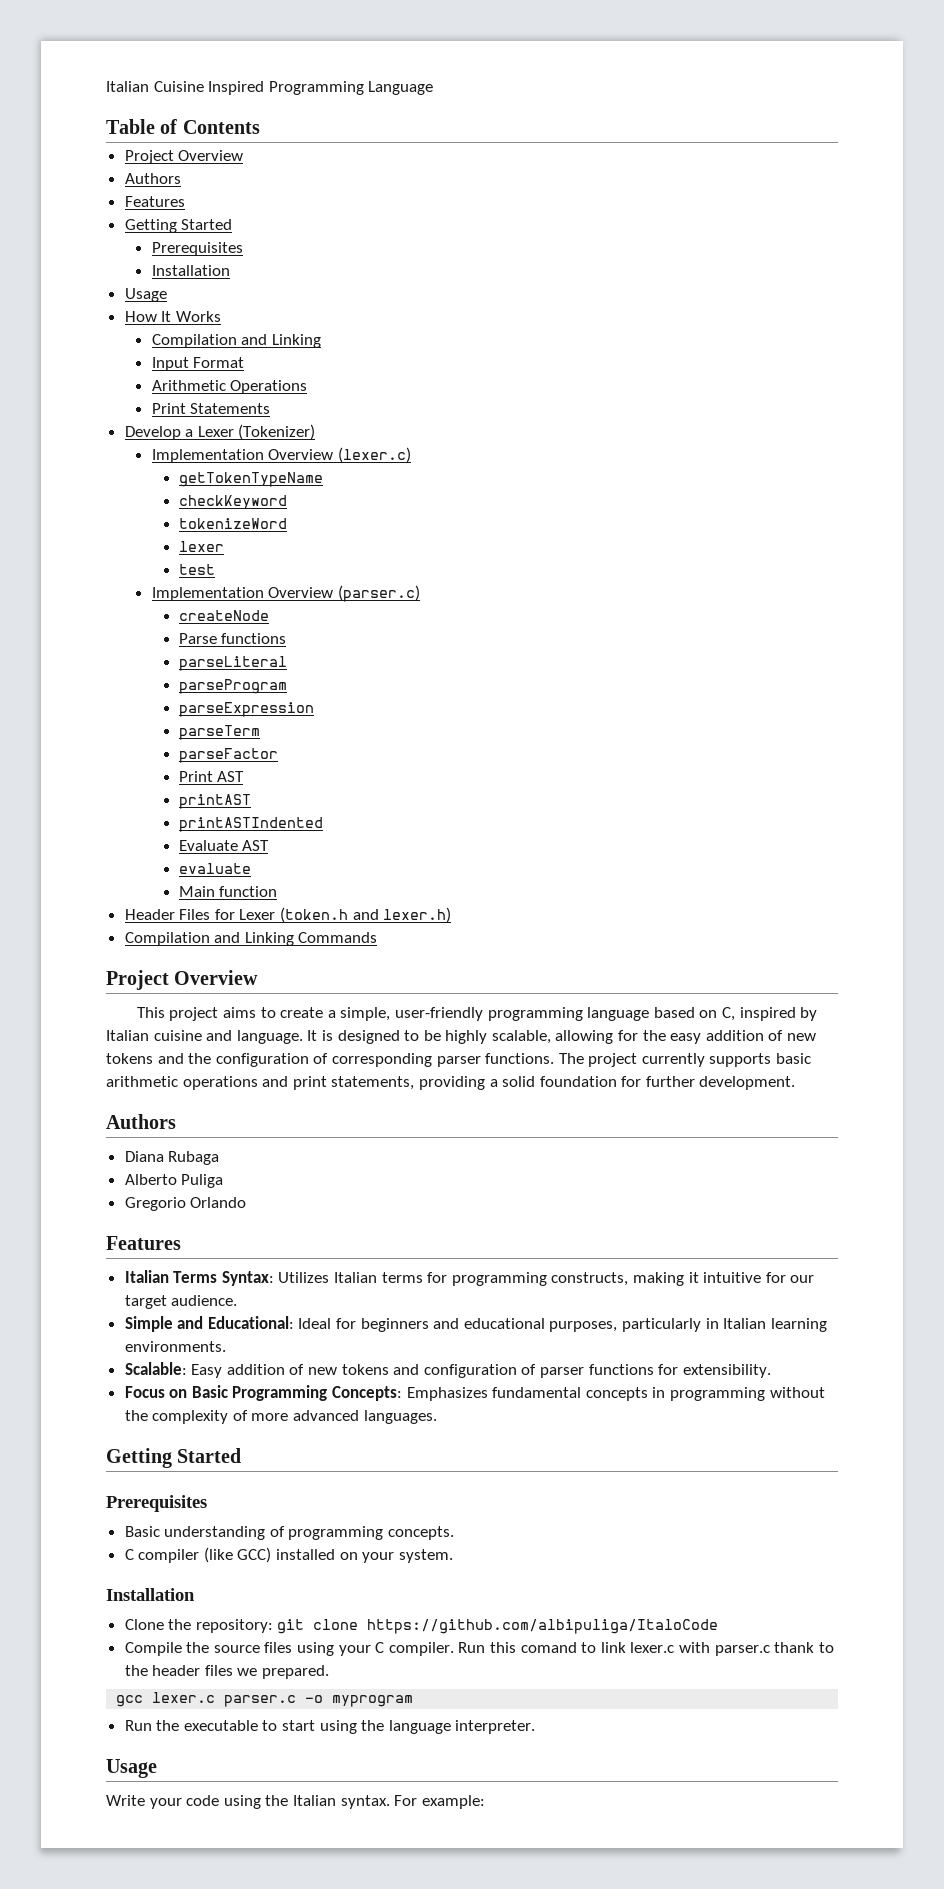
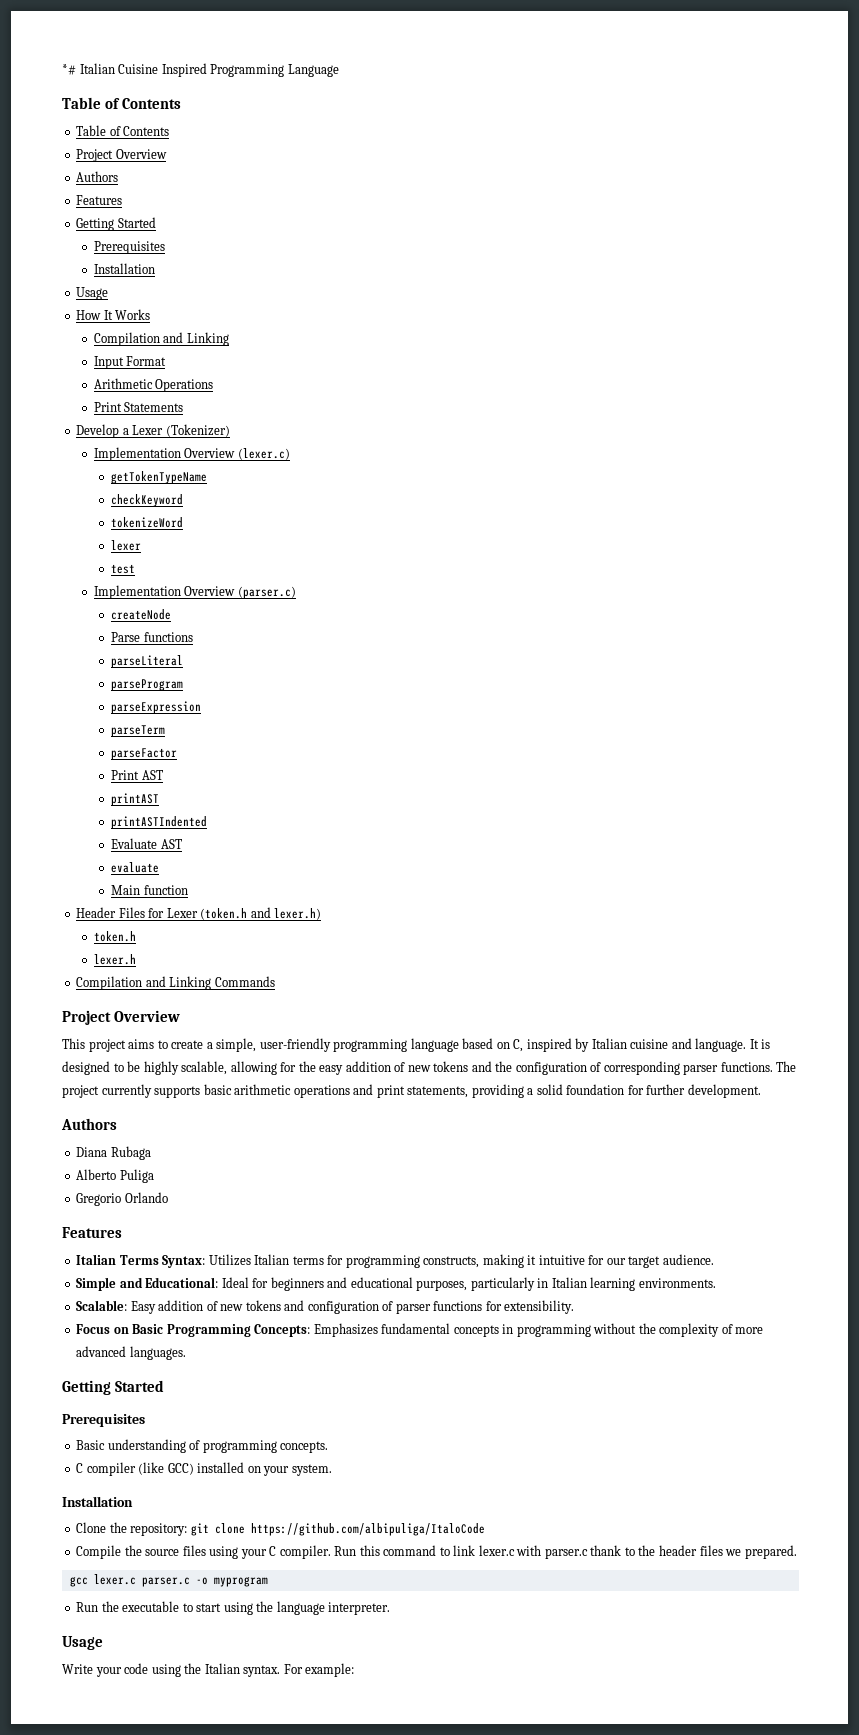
- Italian Cuisine Inspired Programming Language
+ *# Italian Cuisine Inspired Programming Language
+ Table of Contents
+ token.h
+ lexer.h
- Run this comand to link lexer.c with parser.c thank to the header files we prepared.
+ Run this command to link lexer.c with parser.c thank to the header files we prepared.

